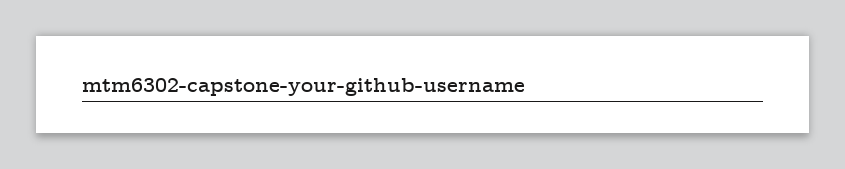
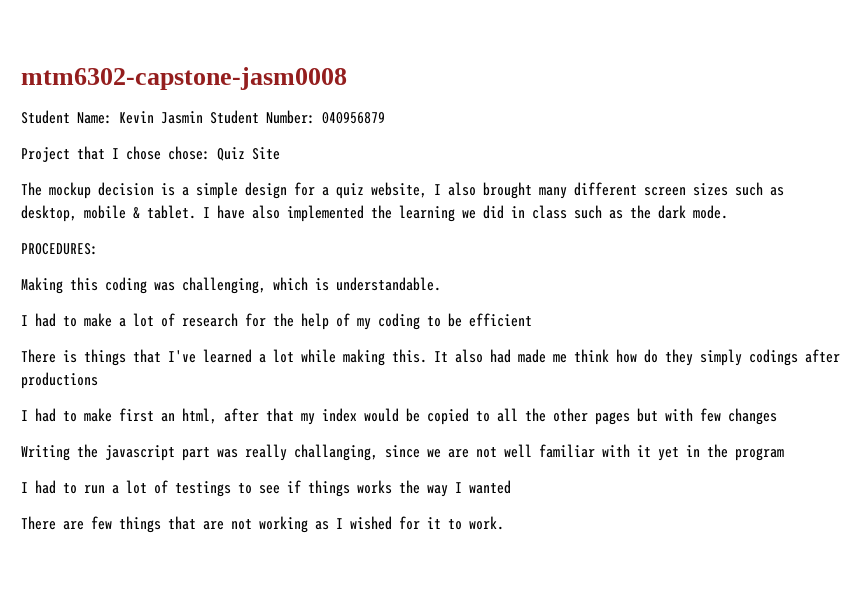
- mtm6302-capstone-your-github-username
+ mtm6302-capstone-jasm0008
+ Student Name: Kevin Jasmin Student Number: 040956879
+ Project that I chose chose: Quiz Site
+ The mockup decision is a simple design for a quiz website, I also brought many different screen sizes such as desktop, mobile & tablet. I have also implemented the learning we did in class such as the dark mode.
+ PROCEDURES:
+ Making this coding was challenging, which is understandable.
+ I had to make a lot of research for the help of my coding to be efficient
+ There is things that I've learned a lot while making this. It also had made me think how do they simply codings after productions
+ I had to make first an html, after that my index would be copied to all the other pages but with few changes
+ Writing the javascript part was really challanging, since we are not well familiar with it yet in the program
+ I had to run a lot of testings to see if things works the way I wanted
+ There are few things that are not working as I wished for it to work.

